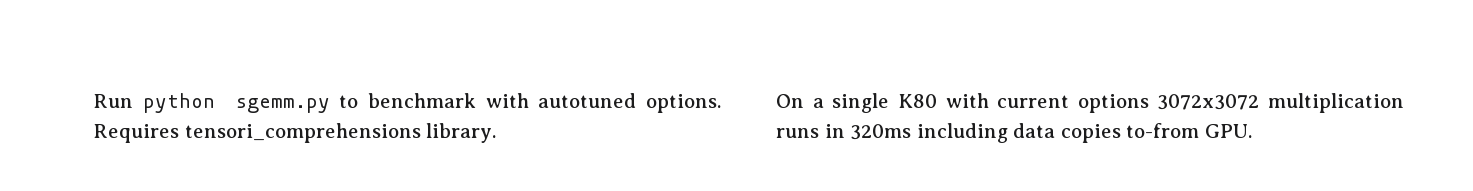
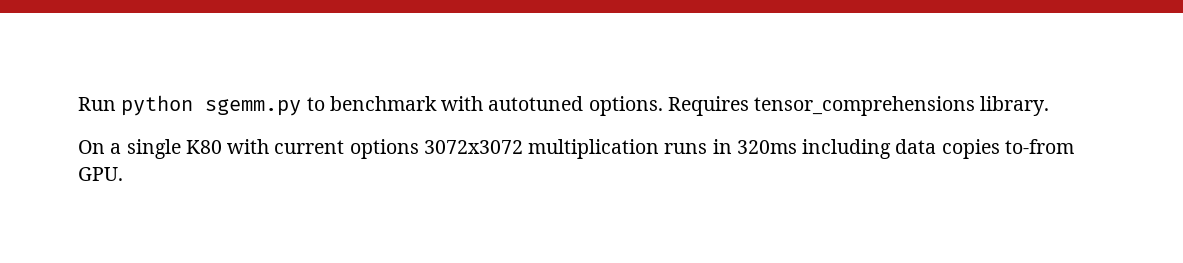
- Requires tensori_comprehensions library.
+ Requires tensor_comprehensions library.

